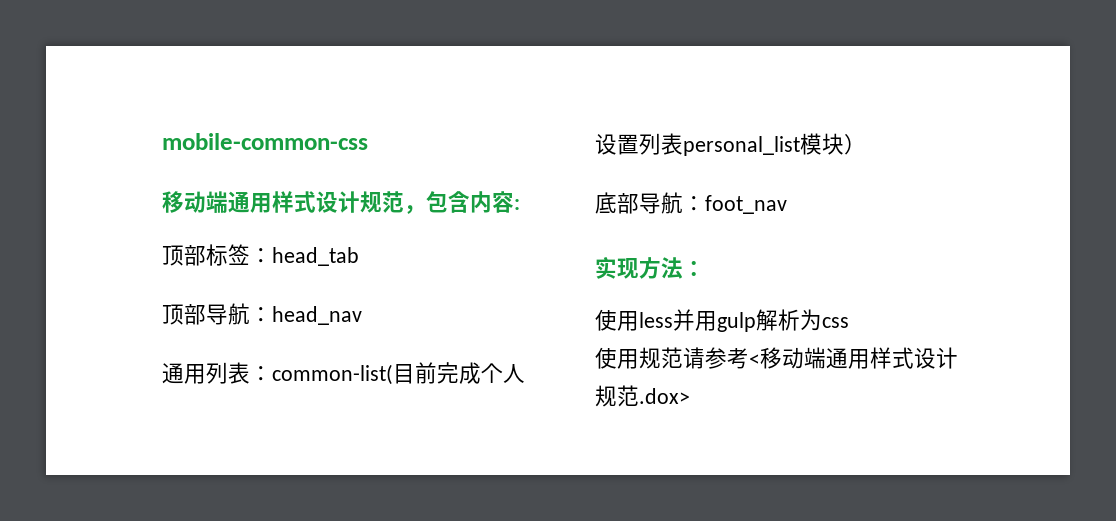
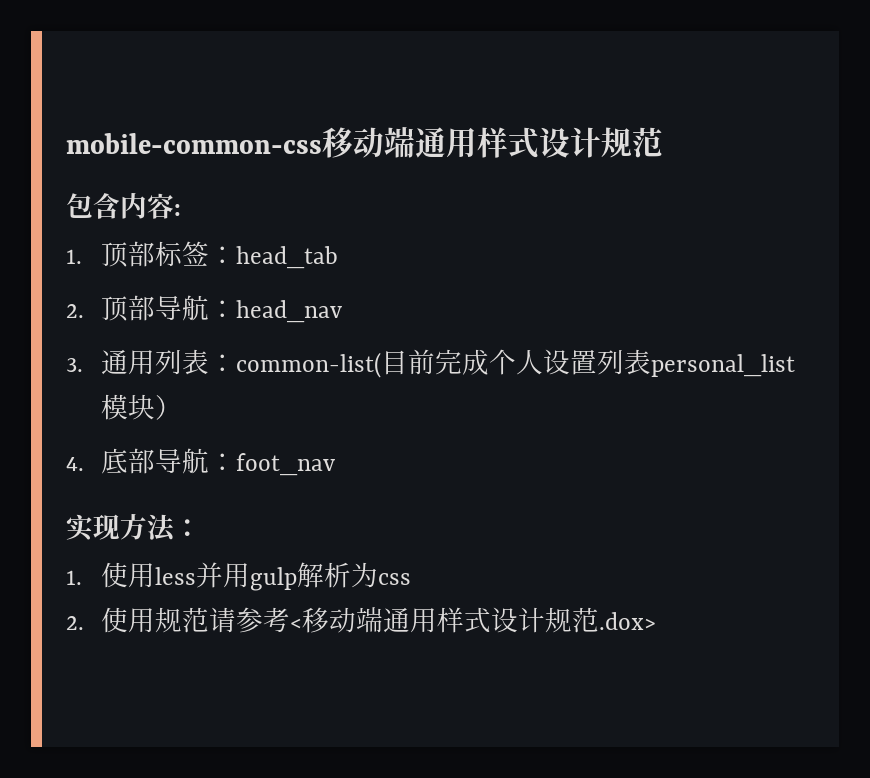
- mobile-common-css
- 移动端通用样式设计规范，包含内容:
+ mobile-common-css移动端通用样式设计规范
+ 包含内容:
- 顶部标签：head_tab
+ 1.顶部标签：head_tab
- 顶部导航：head_nav
+ 2.顶部导航：head_nav
- 通用列表：common-list(目前完成个人设置列表personal_list模块）
+ 3.通用列表：common-list(目前完成个人设置列表personal_list模块）
- 底部导航：foot_nav
+ 4.底部导航：foot_nav
- 使用less并用gulp解析为css
+ 1.使用less并用gulp解析为css
- 使用规范请参考<移动端通用样式设计规范.dox>
+ 2.使用规范请参考<移动端通用样式设计规范.dox>

